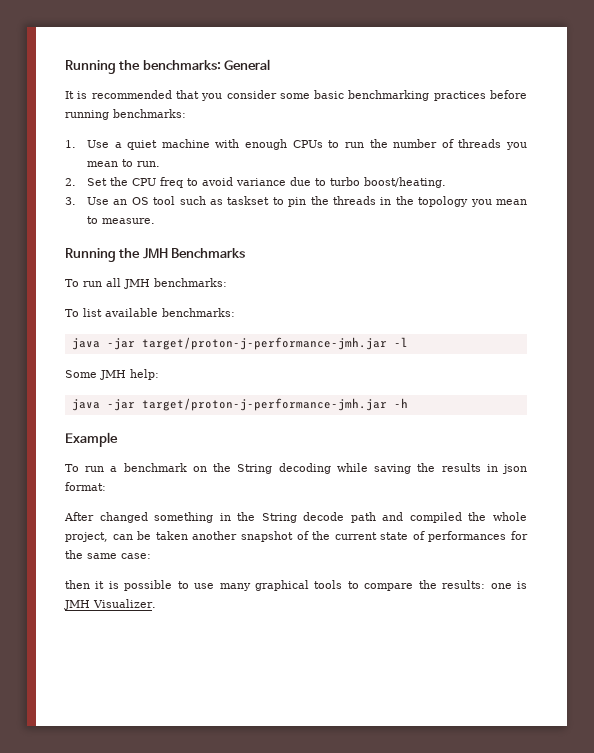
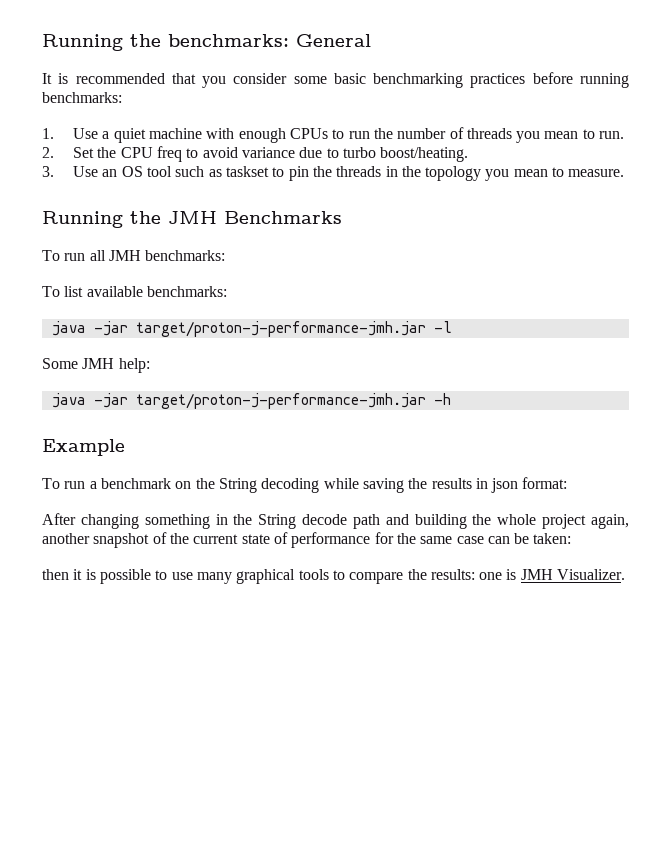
- After changed something in the String decode path and compiled the whole project, can be taken another snapshot of the current state of performances for the same case:
+ After changing something in the String decode path and building the whole project again, another snapshot of the current state of performance for the same case can be taken:

